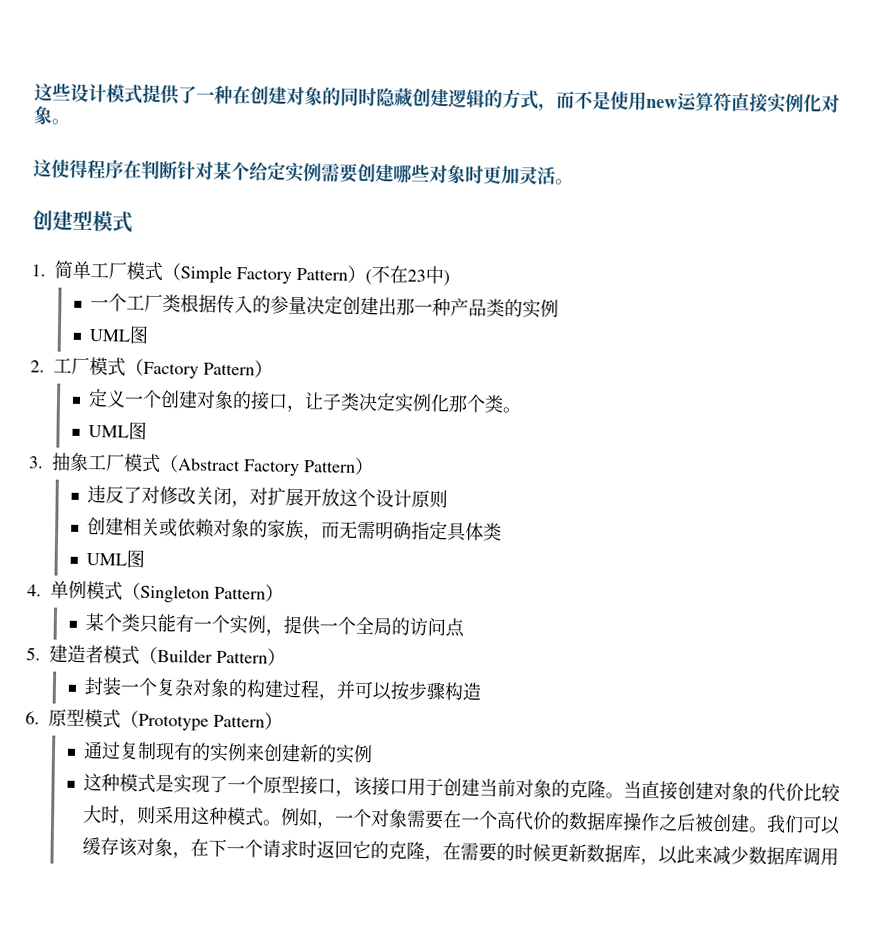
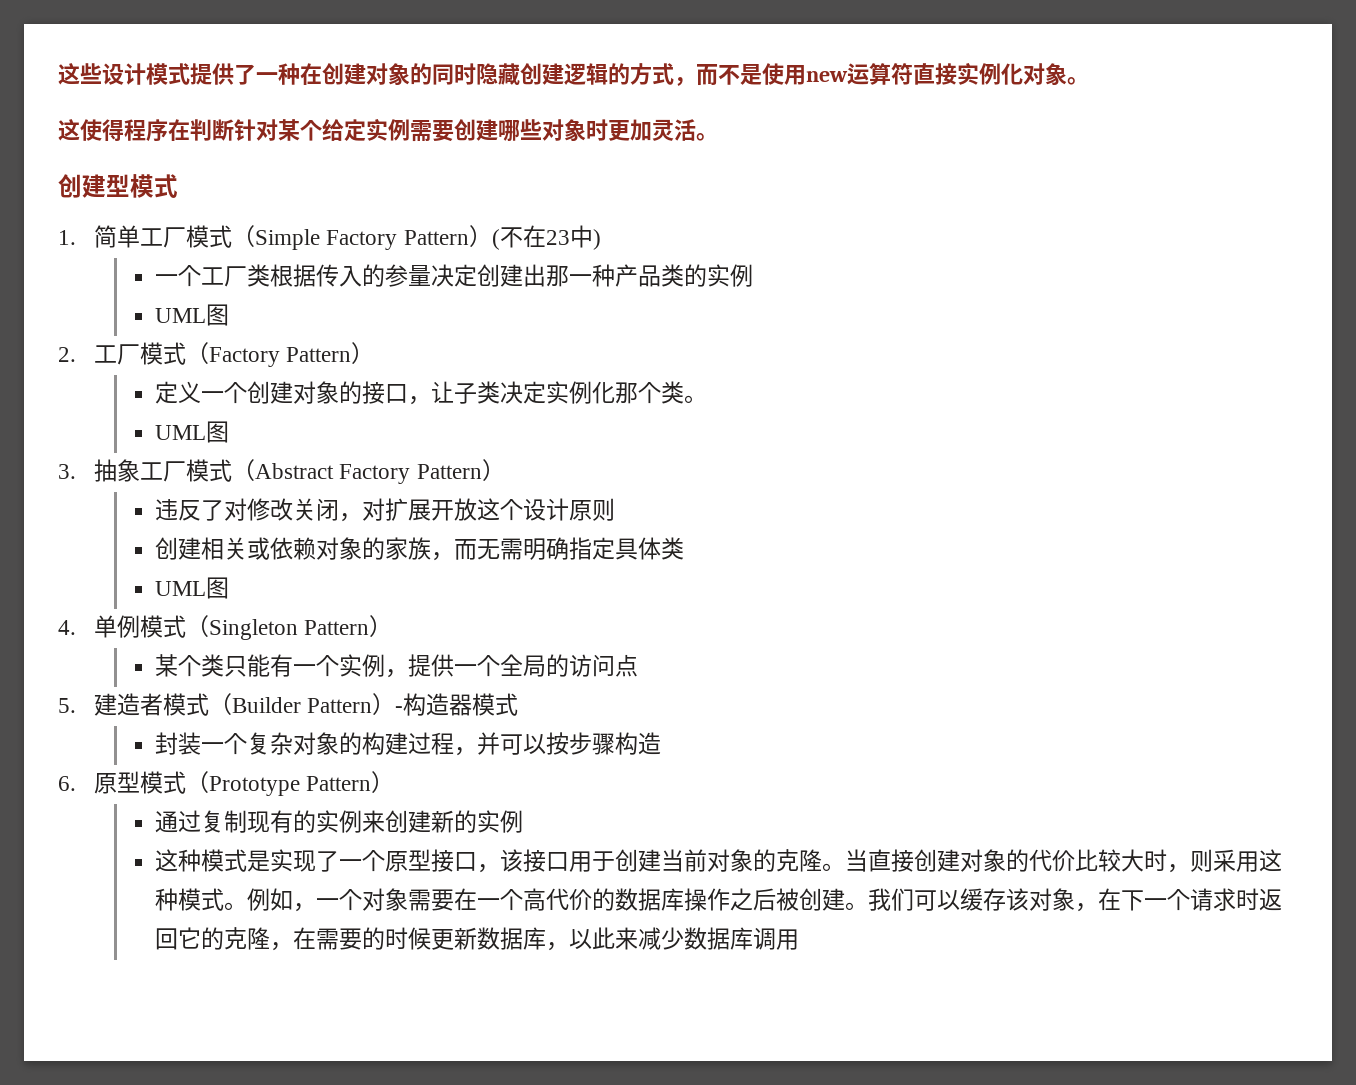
- 5.建造者模式（Builder Pattern）
+ 5.建造者模式（Builder Pattern）-构造器模式

